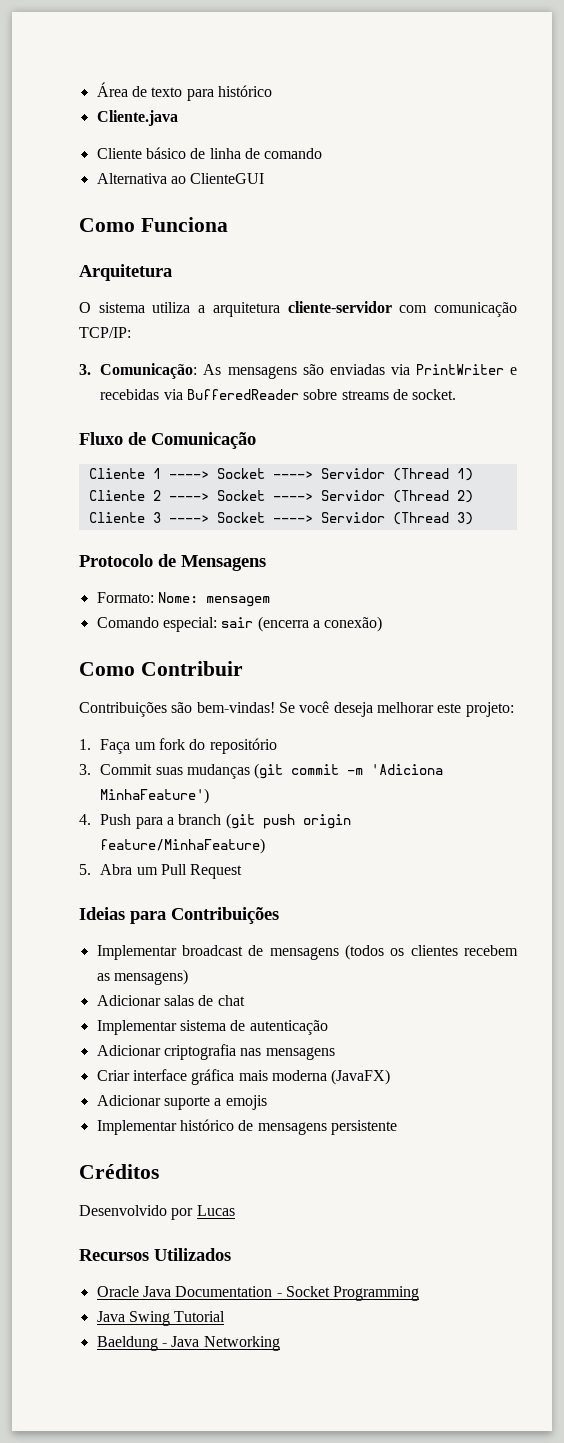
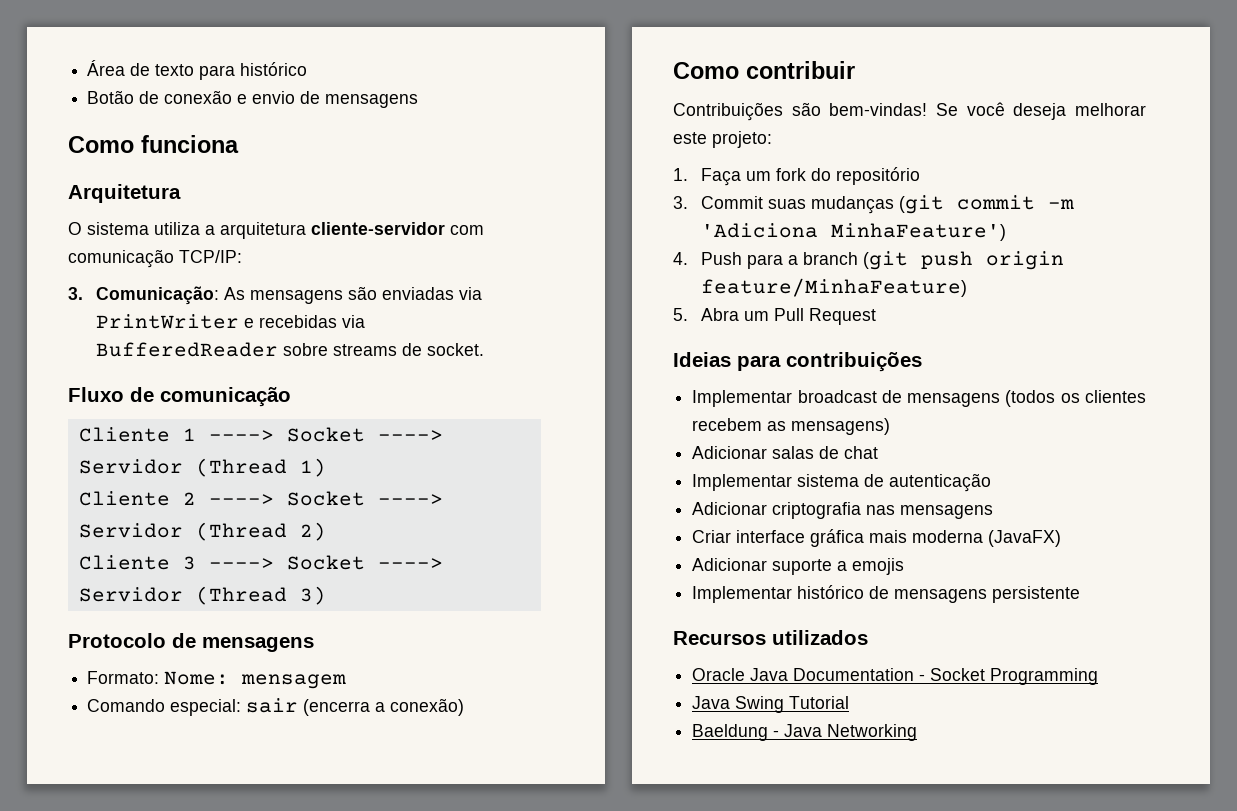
- Cliente.java
- Cliente básico de linha de comando
- Alternativa ao ClienteGUI
- Como Funciona
+ Botão de conexão e envio de mensagens
+ Como funciona
- Fluxo de Comunicação
+ Fluxo de comunicação
- Protocolo de Mensagens
+ Protocolo de mensagens
- Como Contribuir
+ Como contribuir
- Ideias para Contribuições
+ Ideias para contribuições
- Créditos
- Desenvolvido por Lucas
- Recursos Utilizados
+ Recursos utilizados

